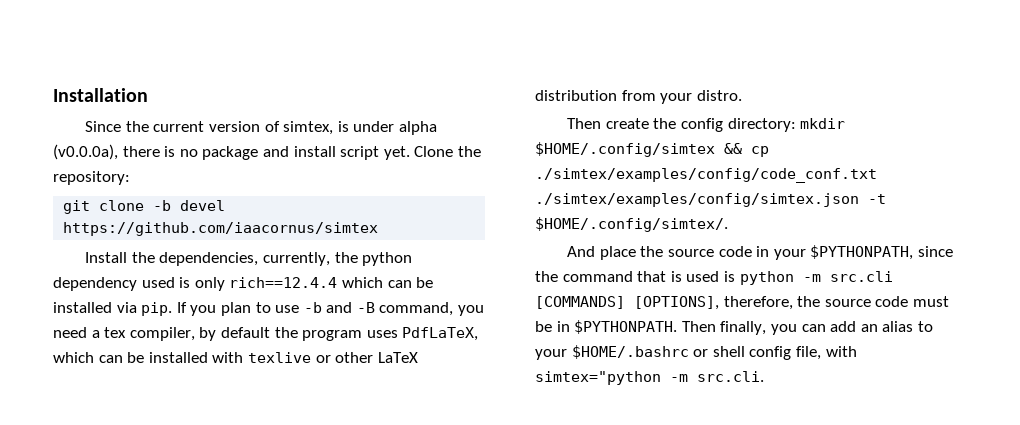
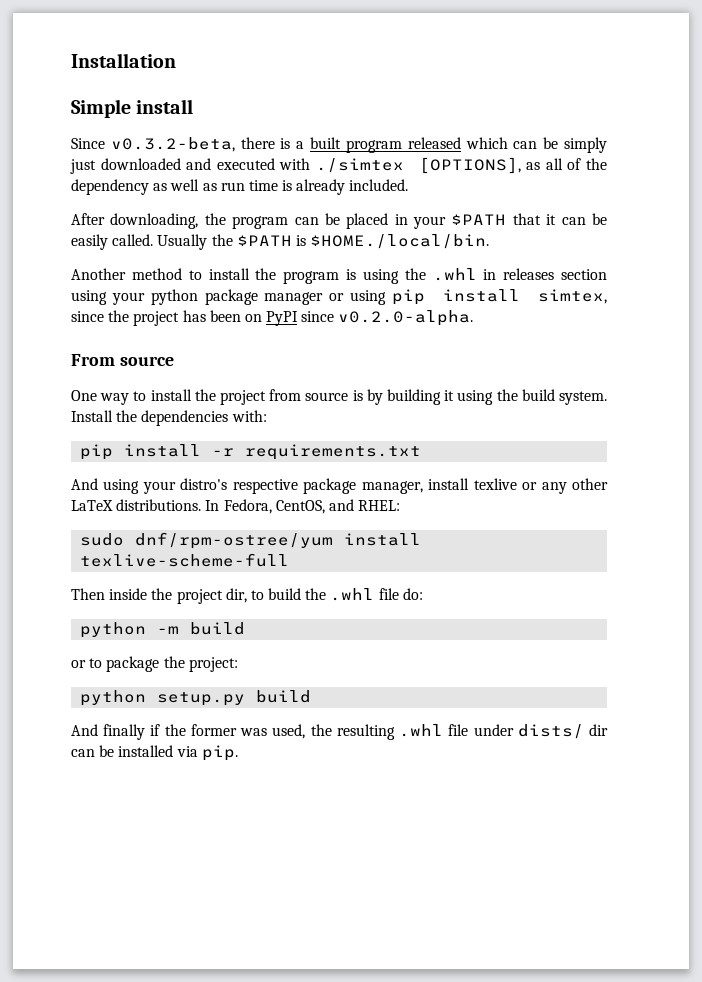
+ Simple install
- Since the current version of simtex, is under alpha (v0.0.0a), there is no package and install script yet. Clone the repository:
- git clone -b devel https://github.com/iaacornus/simtex
- Install the dependencies, currently, the python dependency used is only rich==12.4.4 which can be installed via pip. If you plan to use -b and -B command, you need a tex compiler, by default the program uses PdfLaTeX, which can be installed with texlive or other LaTeX distribution from your distro.
- Then create the config directory: mkdir $HOME/.config/simtex && cp ./simtex/examples/config/code_conf.txt ./simtex/examples/config/simtex.json -t $HOME/.config/simtex/.
- And place the source code in your $PYTHONPATH, since the command that is used is python -m src.cli [COMMANDS] [OPTIONS], therefore, the source code must be in $PYTHONPATH. Then finally, you can add an alias to your $HOME/.bashrc or shell config file, with simtex="python -m src.cli.
+ Since v0.3.2-beta, there is a built program released which can be simply just downloaded and executed with ./simtex [OPTIONS], as all of the dependency as well as run time is already included.
+ After downloading, the program can be placed in your $PATH that it can be easily called. Usually the $PATH is $HOME./local/bin.
+ Another method to install the program is using the .whl in releases section using your python package manager or using pip install simtex, since the project has been on PyPI since v0.2.0-alpha.
+ From source
+ One way to install the project from source is by building it using the build system. Install the dependencies with:
+ pip install -r requirements.txt
+ And using your distro's respective package manager, install texlive or any other LaTeX distributions. In Fedora, CentOS, and RHEL:
+ sudo dnf/rpm-ostree/yum install texlive-scheme-full
+ Then inside the project dir, to build the .whl file do:
+ python -m build
+ or to package the project:
+ python setup.py build
+ And finally if the former was used, the resulting .whl file under dists/ dir can be installed via pip.

